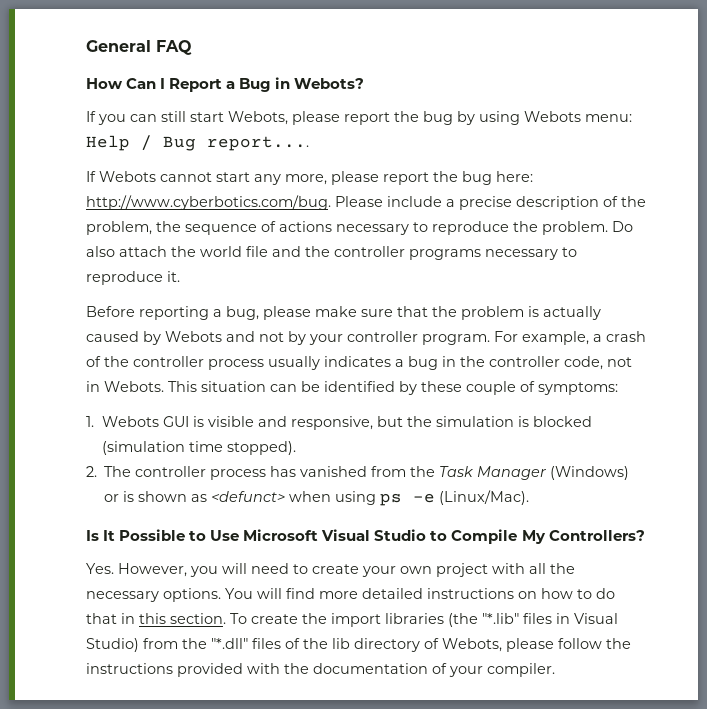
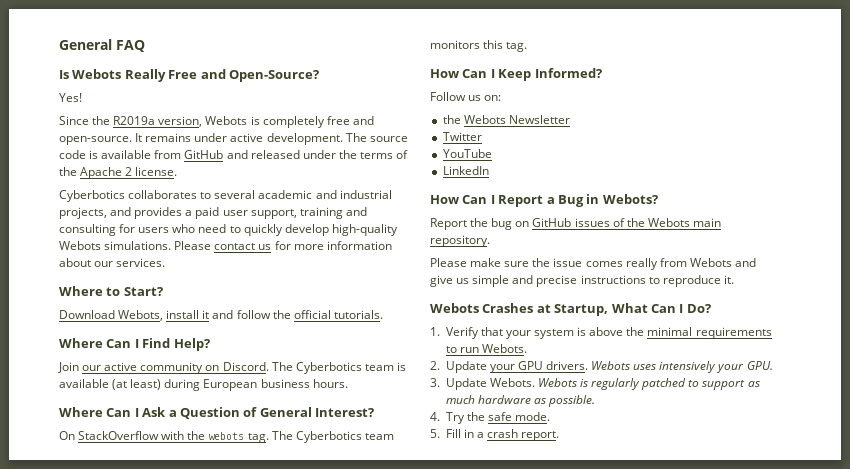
+ Is Webots Really Free and Open-Source?
+ Yes!
+ Since the R2019a version, Webots is completely free and open-source. It remains under active development. The source code is available from GitHub and released under the terms of the Apache 2 license.
+ Cyberbotics collaborates to several academic and industrial projects, and provides a paid user support, training and consulting for users who need to quickly develop high-quality Webots simulations. Please contact us for more information about our services.
+ Where to Start?
+ Download Webots, install it and follow the official tutorials.
+ Where Can I Find Help?
+ Join our active community on Discord. The Cyberbotics team is available (at least) during European business hours.
+ Where Can I Ask a Question of General Interest?
+ On StackOverflow with the webots tag. The Cyberbotics team monitors this tag.
+ How Can I Keep Informed?
+ Follow us on:
+ the Webots Newsletter
+ Twitter
+ YouTube
+ LinkedIn
- If you can still start Webots, please report the bug by using Webots menu: Help / Bug report....
- If Webots cannot start any more, please report the bug here: http://www.cyberbotics.com/bug. Please include a precise description of the problem, the sequence of actions necessary to reproduce the problem. Do also attach the world file and the controller programs necessary to reproduce it.
- Before reporting a bug, please make sure that the problem is actually caused by Webots and not by your controller program. For example, a crash of the controller process usually indicates a bug in the controller code, not in Webots. This situation can be identified by these couple of symptoms:
- 1. Webots GUI is visible and responsive, but the simulation is blocked (simulation time stopped).
- 2. The controller process has vanished from the Task Manager (Windows) or is shown as <defunct> when using ps -e (Linux/Mac).
- Is It Possible to Use Microsoft Visual Studio to Compile My Controllers?
- Yes. However, you will need to create your own project with all the necessary options. You will find more detailed instructions on how to do that in this section. To create the import libraries (the "*.lib" files in Visual Studio) from the "*.dll" files of the lib directory of Webots, please follow the instructions provided with the documentation of your compiler.
+ Report the bug on GitHub issues of the Webots main repository.
+ Please make sure the issue comes really from Webots and give us simple and precise instructions to reproduce it.
+ Webots Crashes at Startup, What Can I Do?
+ 1. Verify that your system is above the minimal requirements to run Webots.
+ 2. Update your GPU drivers. Webots uses intensively your GPU.
+ 3. Update Webots. Webots is regularly patched to support as much hardware as possible.
+ 4. Try the safe mode.
+ 5. Fill in a crash report.

